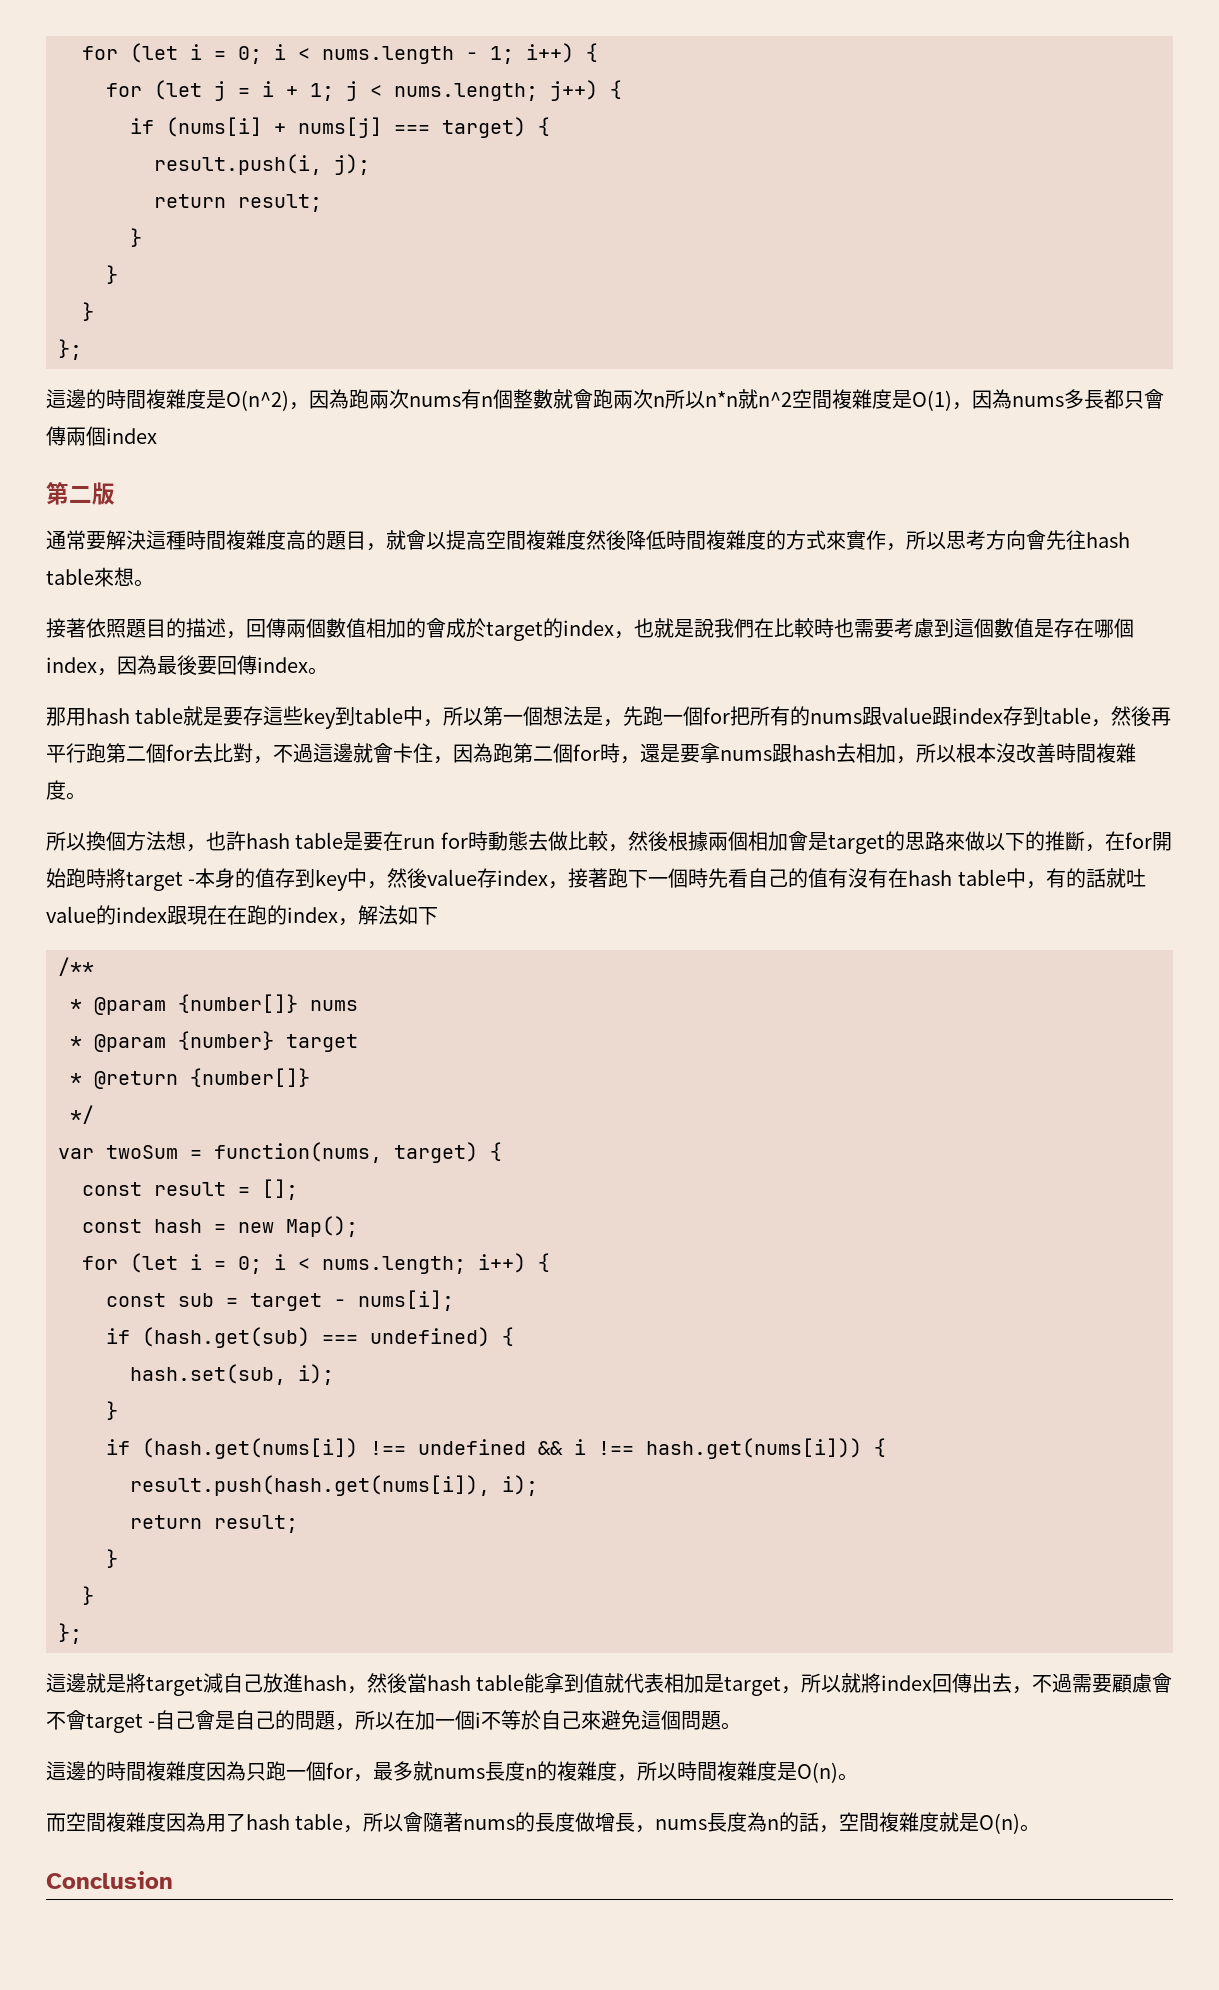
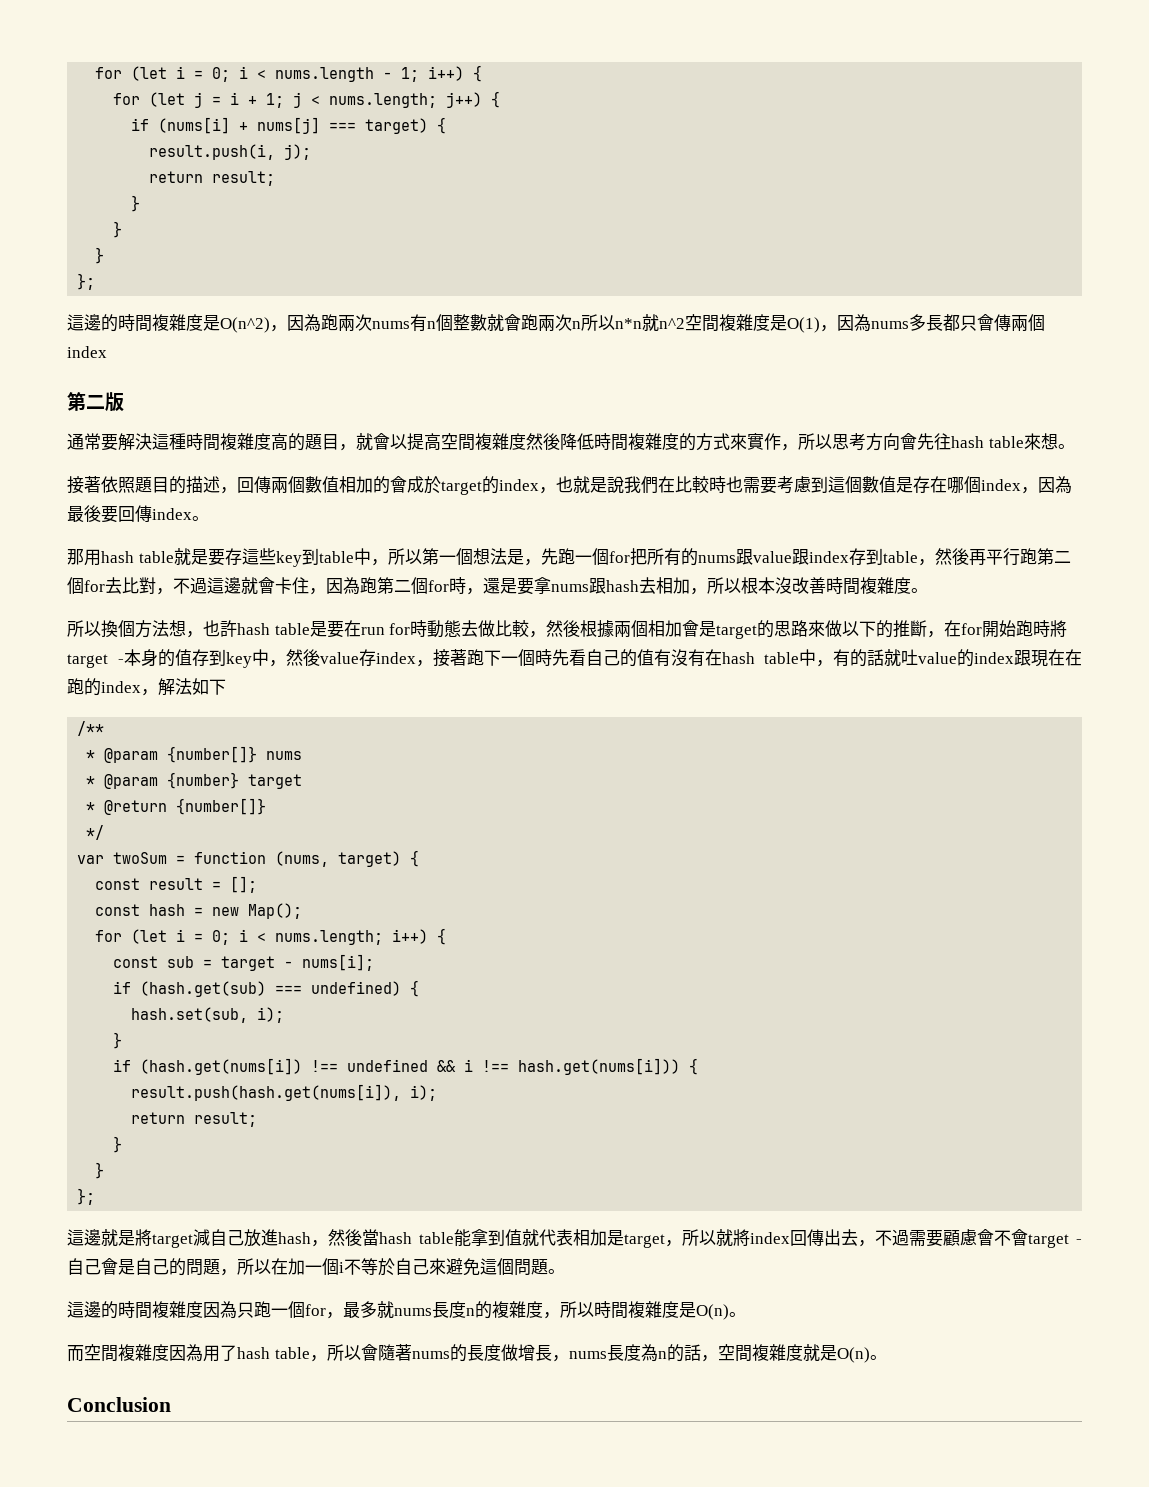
- var twoSum = function(nums, target) {
+ var twoSum = function (nums, target) {

